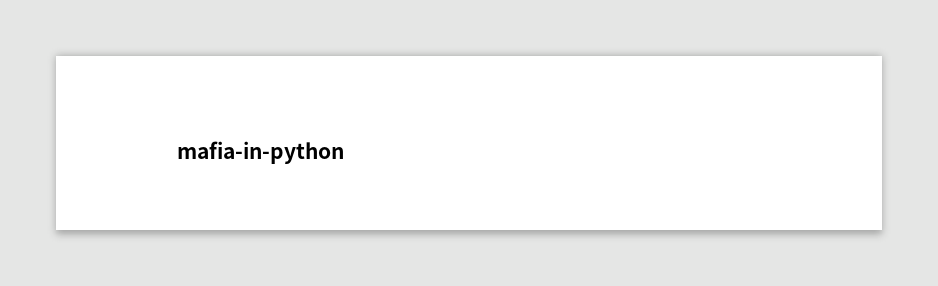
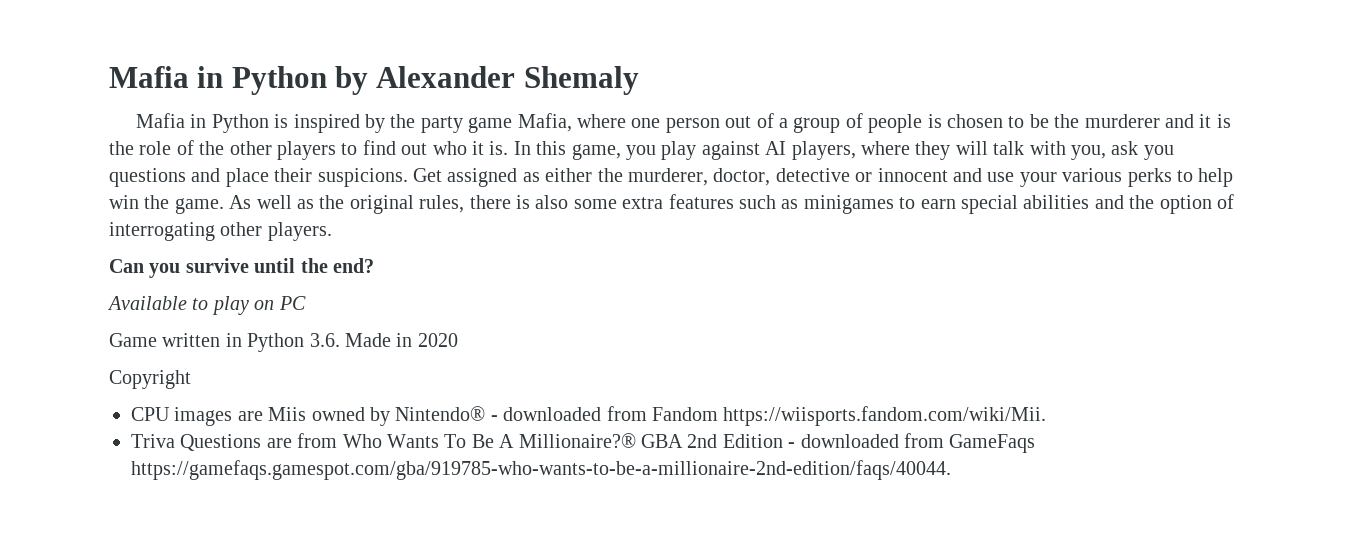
- mafia-in-python
+ Mafia in Python by Alexander Shemaly
+ Mafia in Python is inspired by the party game Mafia, where one person out of a group of people is chosen to be the murderer and it is the role of the other players to find out who it is. In this game, you play against AI players, where they will talk with you, ask you questions and place their suspicions. Get assigned as either the murderer, doctor, detective or innocent and use your various perks to help win the game. As well as the original rules, there is also some extra features such as minigames to earn special abilities and the option of interrogating other players.
+ Can you survive until the end?
+ Available to play on PC
+ Game written in Python 3.6. Made in 2020
+ Copyright
+ CPU images are Miis owned by Nintendo® - downloaded from Fandom https://wiisports.fandom.com/wiki/Mii.
+ Triva Questions are from Who Wants To Be A Millionaire?® GBA 2nd Edition - downloaded from GameFaqs https://gamefaqs.gamespot.com/gba/919785-who-wants-to-be-a-millionaire-2nd-edition/faqs/40044.

